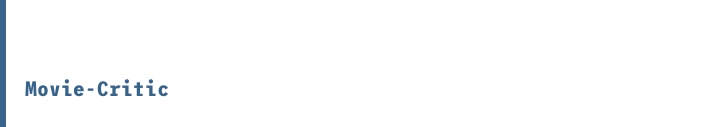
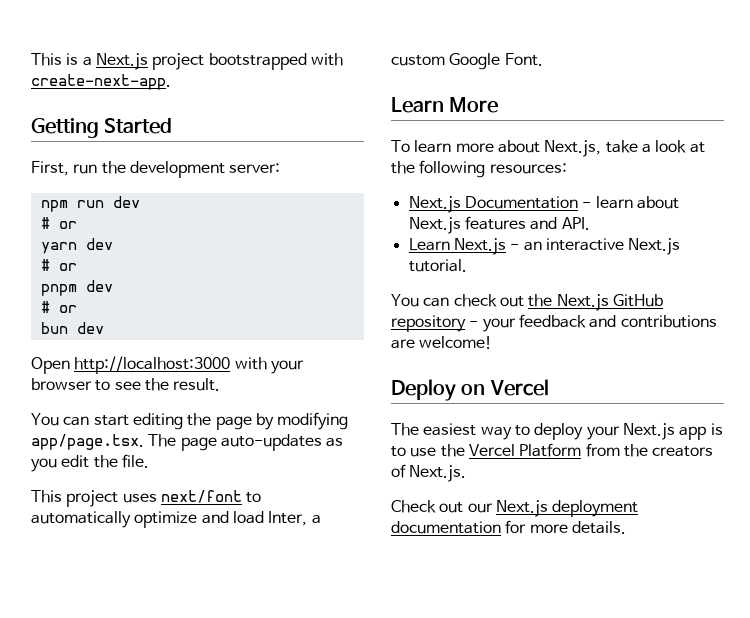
- Movie-Critic
+ This is a Next.js project bootstrapped with create-next-app.
+ Getting Started
+ First, run the development server:
+ npm run dev
+ # or
+ yarn dev
+ # or
+ pnpm dev
+ # or
+ bun dev
+ Open http://localhost:3000 with your browser to see the result.
+ You can start editing the page by modifying app/page.tsx. The page auto-updates as you edit the file.
+ This project uses next/font to automatically optimize and load Inter, a custom Google Font.
+ Learn More
+ To learn more about Next.js, take a look at the following resources:
+ Next.js Documentation - learn about Next.js features and API.
+ Learn Next.js - an interactive Next.js tutorial.
+ You can check out the Next.js GitHub repository - your feedback and contributions are welcome!
+ Deploy on Vercel
+ The easiest way to deploy your Next.js app is to use the Vercel Platform from the creators of Next.js.
+ Check out our Next.js deployment documentation for more details.

